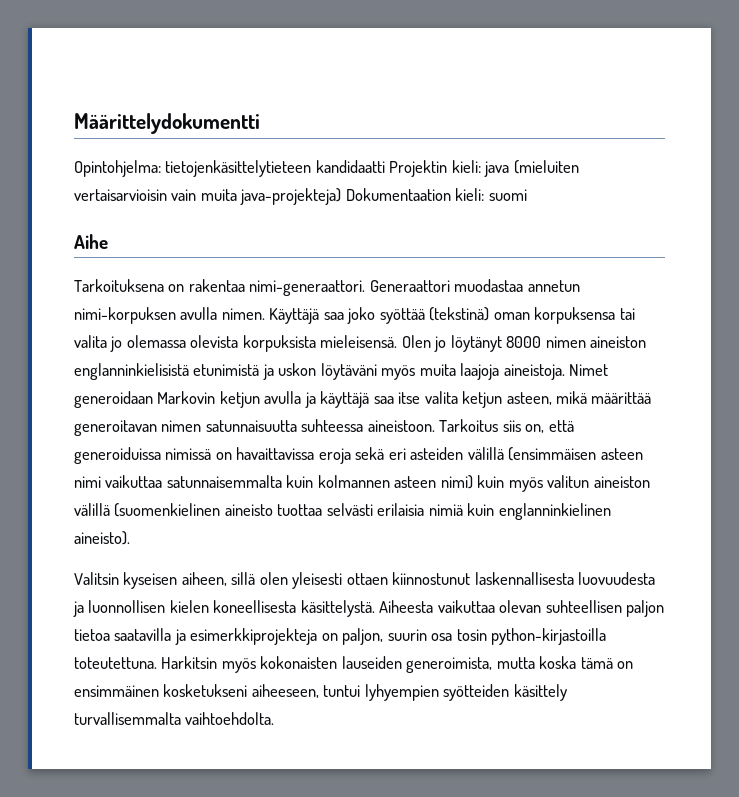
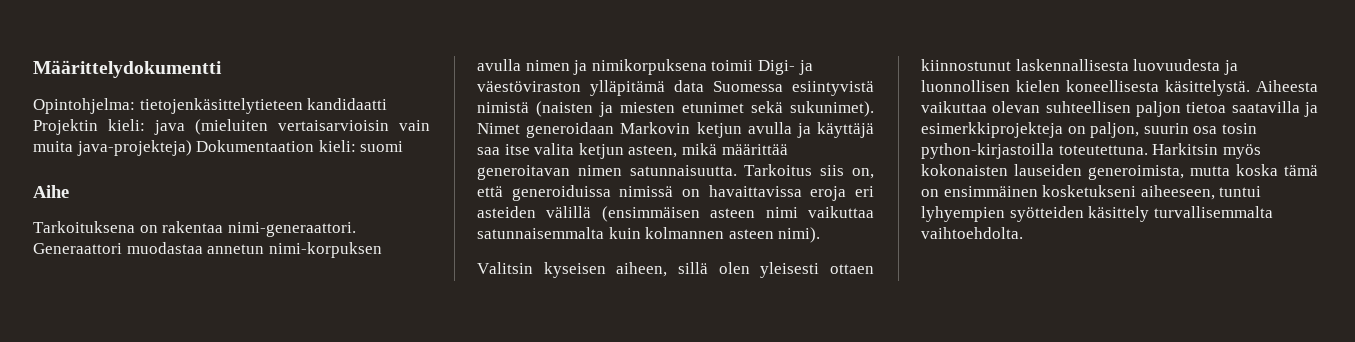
- Generaattori muodastaa annetun nimi-korpuksen avulla nimen. Käyttäjä saa joko syöttää (tekstinä) oman korpuksensa tai valita jo olemassa olevista korpuksista mieleisensä. Olen jo löytänyt 8000 nimen aineiston englanninkielisistä etunimistä ja uskon löytäväni myös muita laajoja aineistoja.
+ Generaattori muodastaa annetun nimi-korpuksen avulla nimen ja nimikorpuksena toimii Digi- ja väestöviraston ylläpitämä data Suomessa esiintyvistä nimistä (naisten ja miesten etunimet sekä sukunimet).
- Nimet generoidaan Markovin ketjun avulla ja käyttäjä saa itse valita ketjun asteen, mikä määrittää generoitavan nimen satunnaisuutta suhteessa aineistoon.
+ Nimet generoidaan Markovin ketjun avulla ja käyttäjä saa itse valita ketjun asteen, mikä määrittää generoitavan nimen satunnaisuutta.
- Tarkoitus siis on, että generoiduissa nimissä on havaittavissa eroja sekä eri asteiden välillä (ensimmäisen asteen nimi vaikuttaa satunnaisemmalta kuin kolmannen asteen nimi) kuin myös valitun aineiston välillä (suomenkielinen aineisto tuottaa selvästi erilaisia nimiä kuin englanninkielinen aineisto).
+ Tarkoitus siis on, että generoiduissa nimissä on havaittavissa eroja eri asteiden välillä (ensimmäisen asteen nimi vaikuttaa satunnaisemmalta kuin kolmannen asteen nimi).

